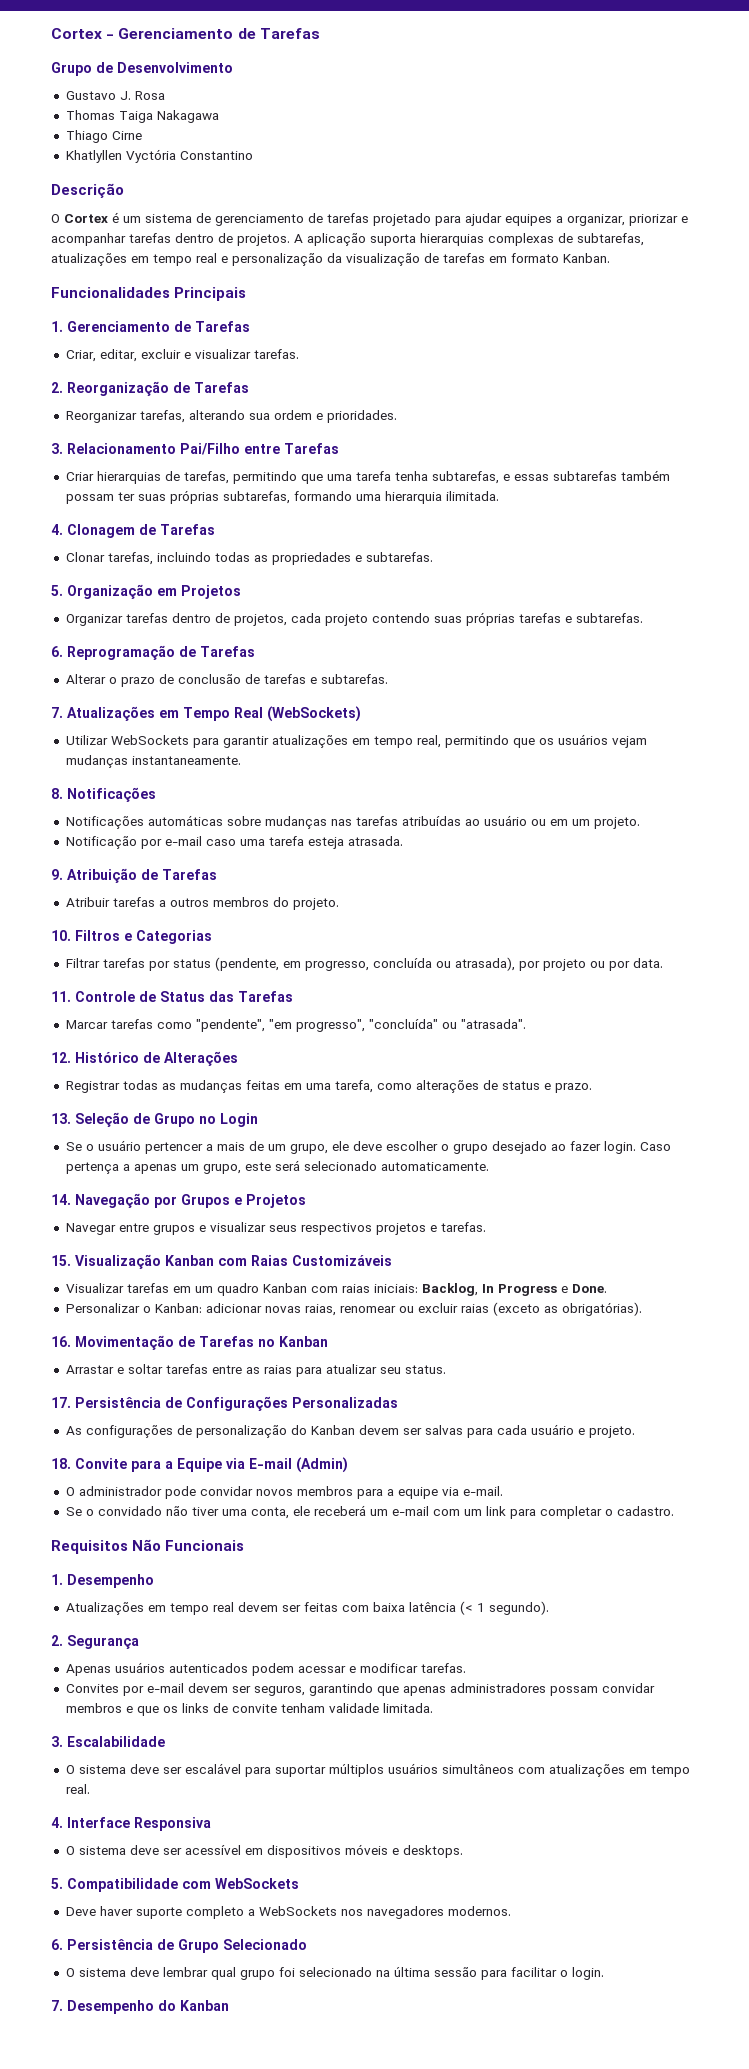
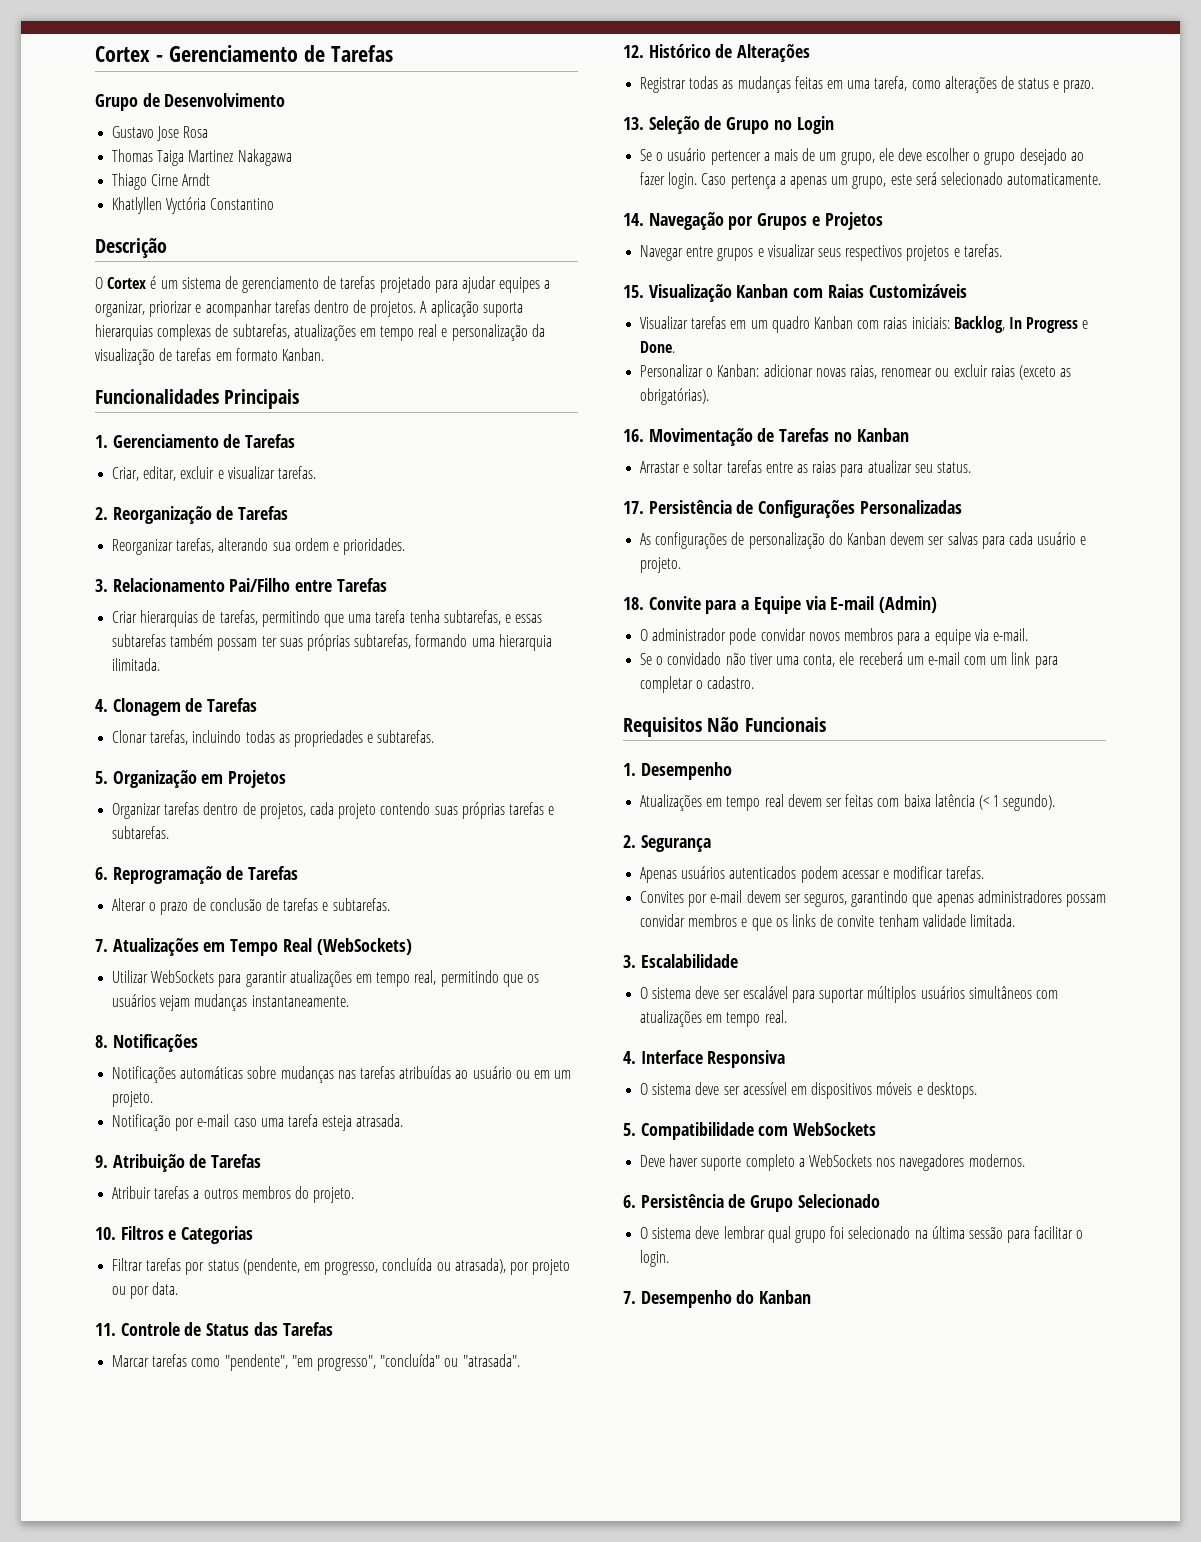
- Gustavo J. Rosa
+ Gustavo Jose Rosa
- Thomas Taiga Nakagawa
+ Thomas Taiga Martinez Nakagawa
- Thiago Cirne
+ Thiago Cirne Arndt

